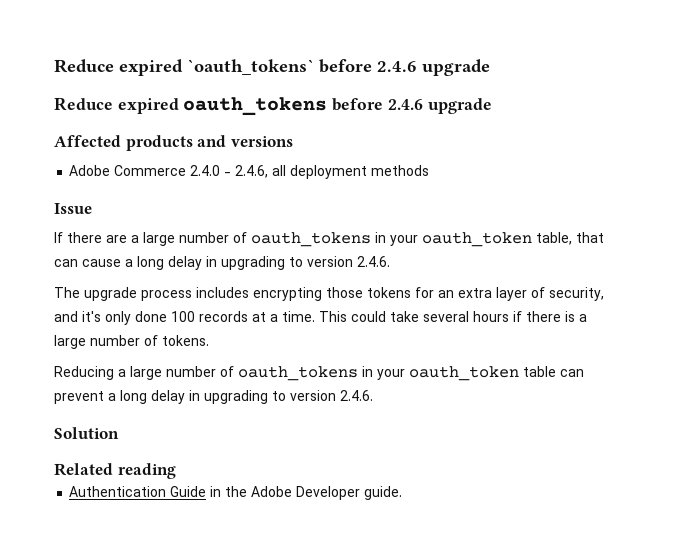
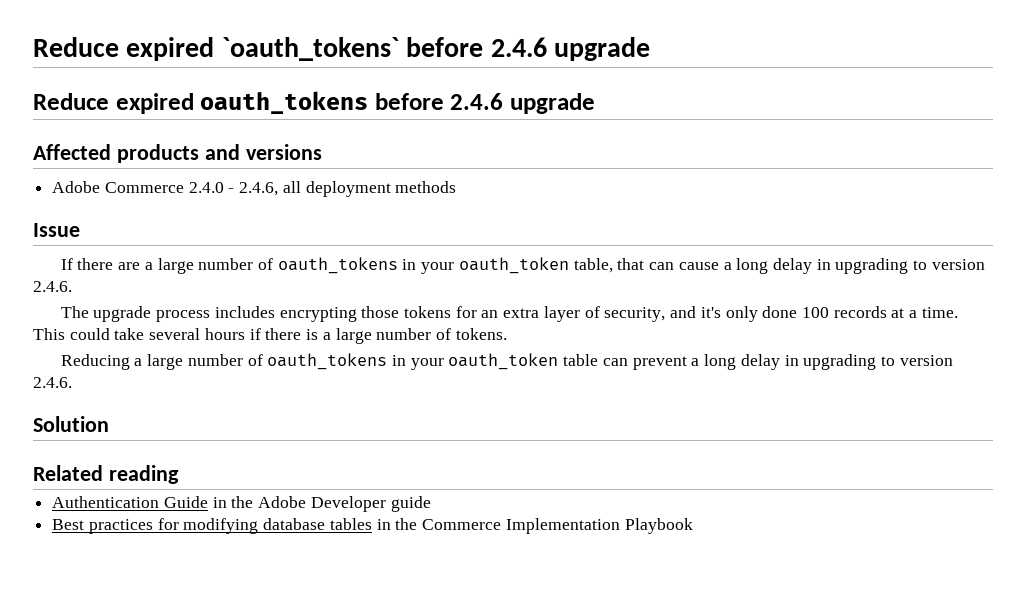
- Authentication Guide in the Adobe Developer guide.
+ Authentication Guide in the Adobe Developer guide
+ Best practices for modifying database tables in the Commerce Implementation Playbook

